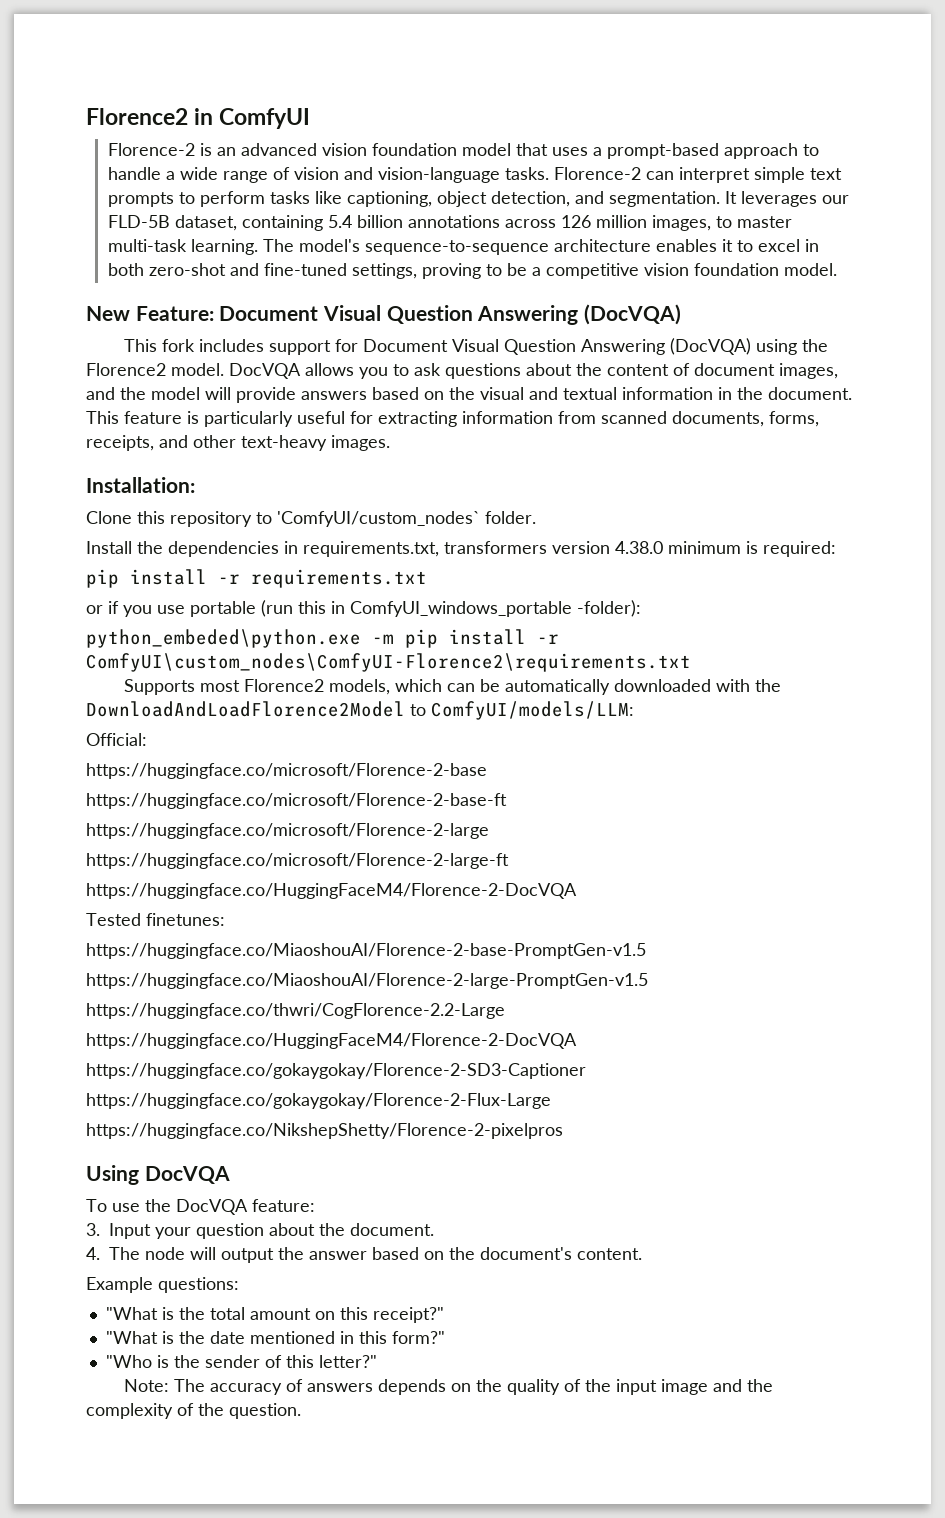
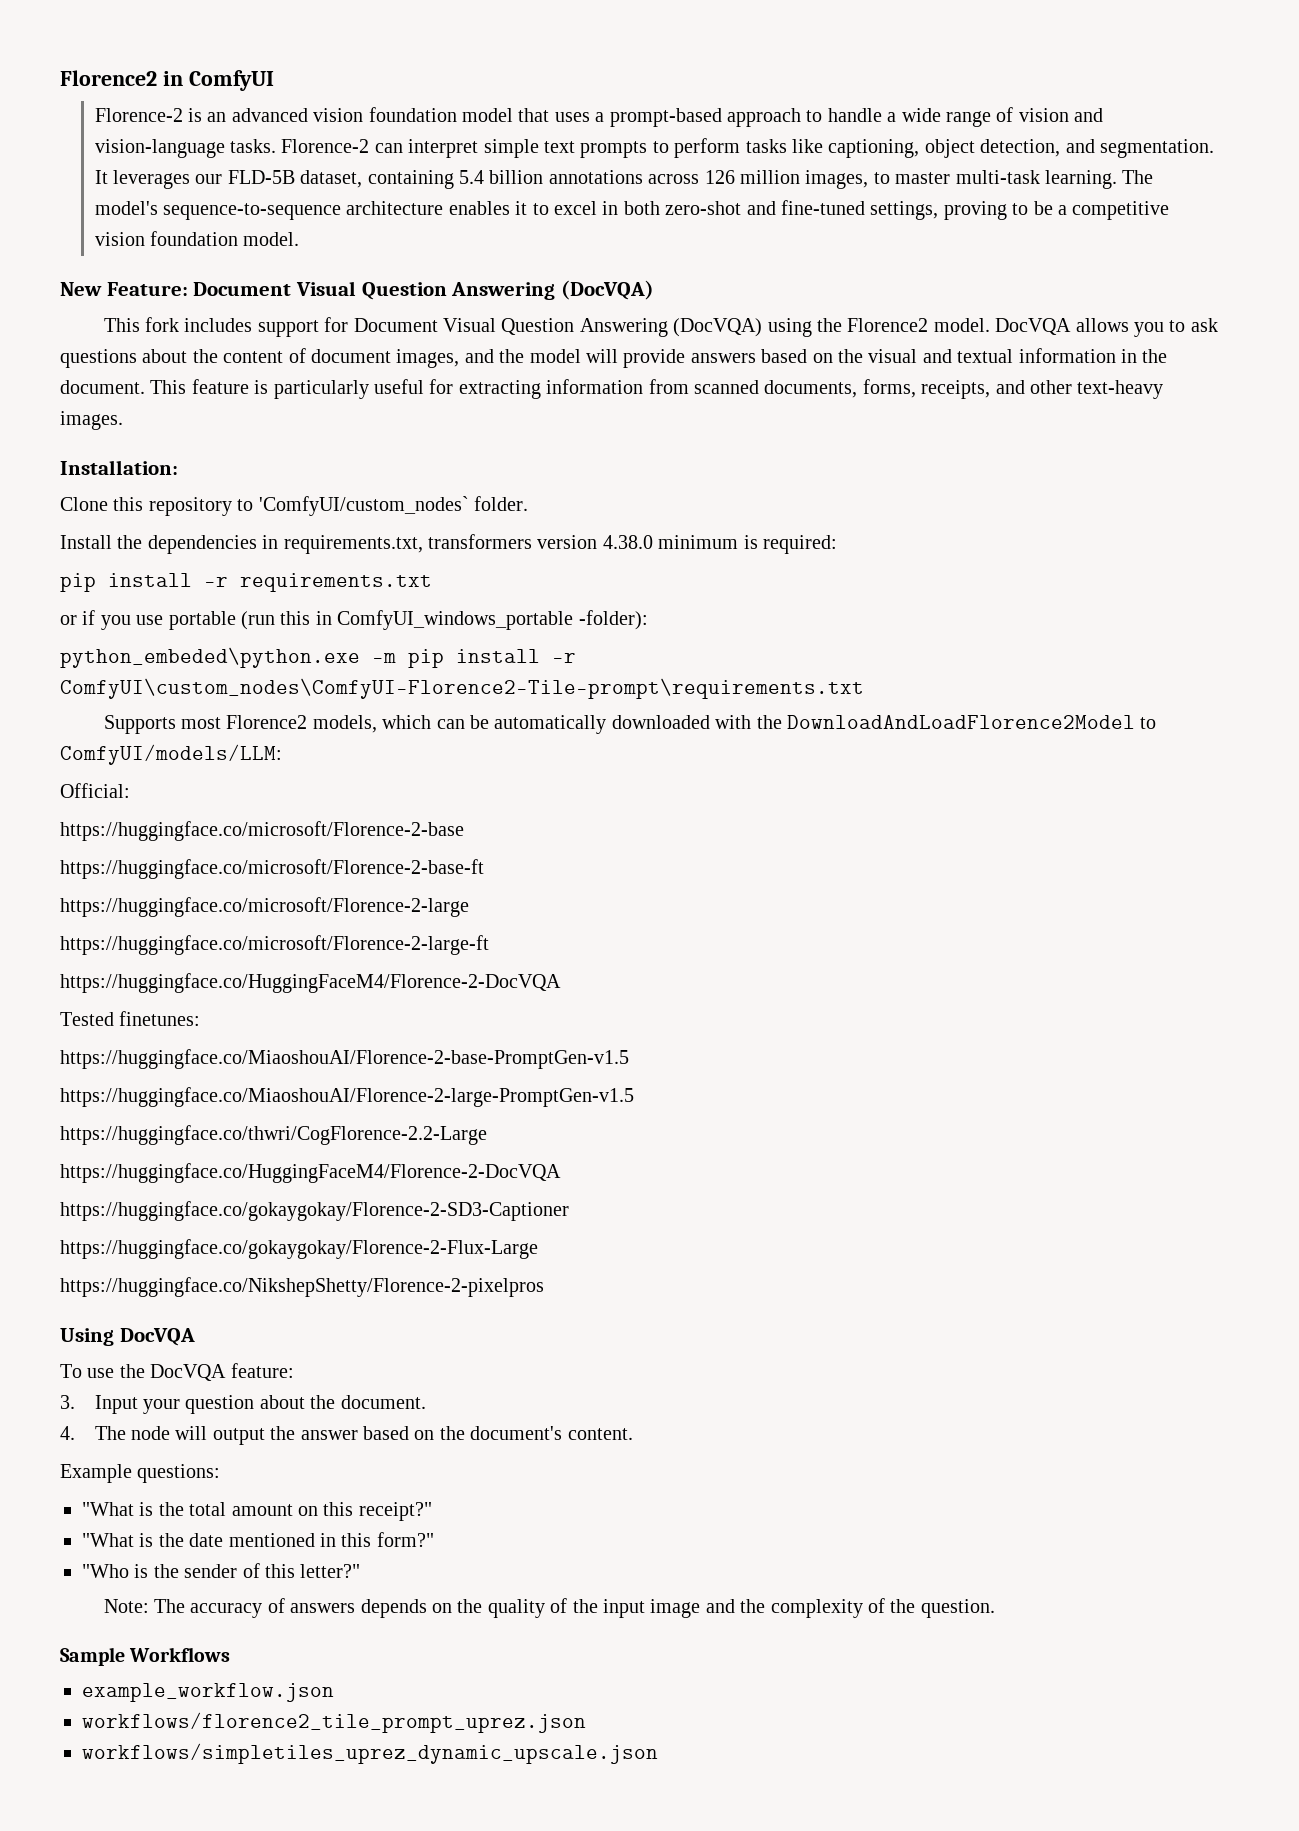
- python_embeded\python.exe -m pip install -r ComfyUI\custom_nodes\ComfyUI-Florence2\requirements.txt
+ python_embeded\python.exe -m pip install -r ComfyUI\custom_nodes\ComfyUI-Florence2-Tile-prompt\requirements.txt
+ Sample Workflows
+ example_workflow.json
+ workflows/florence2_tile_prompt_uprez.json
+ workflows/simpletiles_uprez_dynamic_upscale.json

